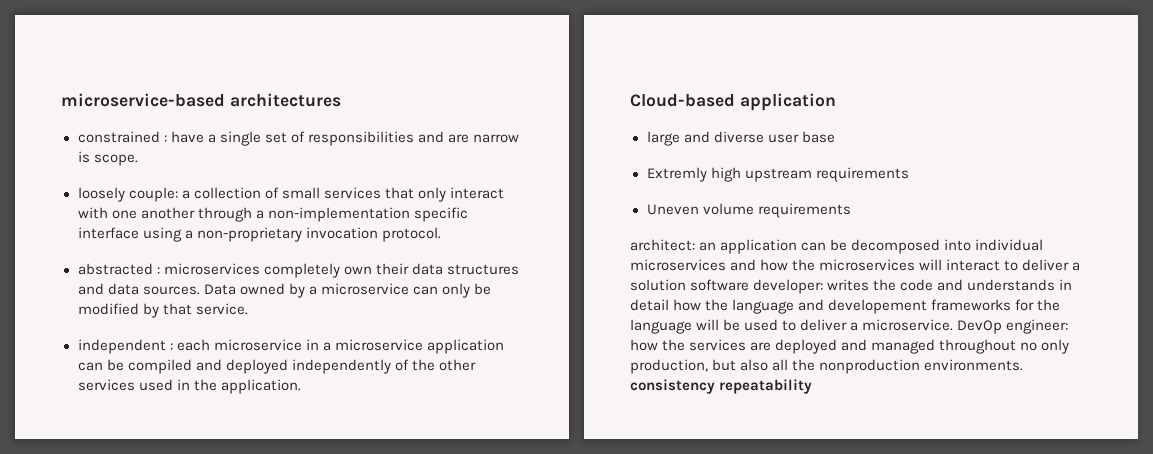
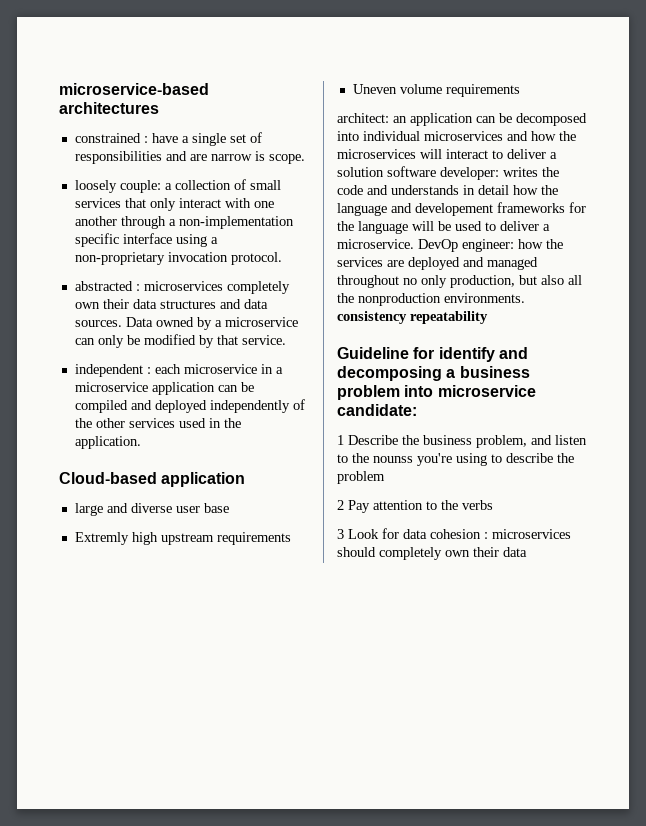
+ Guideline for identify and decomposing a business problem into microservice candidate:
+ 1 Describe the business problem, and listen to the nounss you're using to describe the problem
+ 2 Pay attention to the verbs
+ 3 Look for data cohesion : microservices should completely own their data

